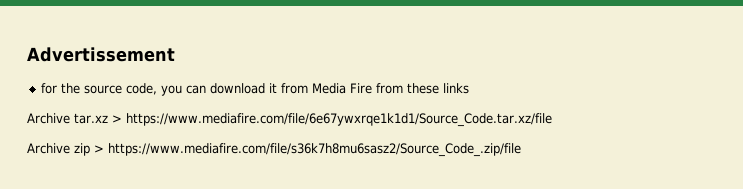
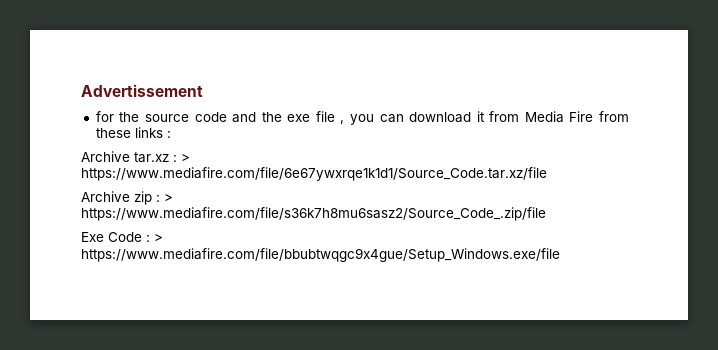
- for the source code, you can download it from Media Fire from these links
+ for the source code and the exe file , you can download it from Media Fire from these links :
- Archive tar.xz > https://www.mediafire.com/file/6e67ywxrqe1k1d1/Source_Code.tar.xz/file
+ Archive tar.xz : > https://www.mediafire.com/file/6e67ywxrqe1k1d1/Source_Code.tar.xz/file
- Archive zip > https://www.mediafire.com/file/s36k7h8mu6sasz2/Source_Code_.zip/file
+ Archive zip : > https://www.mediafire.com/file/s36k7h8mu6sasz2/Source_Code_.zip/file
+ Exe Code : > https://www.mediafire.com/file/bbubtwqgc9x4gue/Setup_Windows.exe/file

